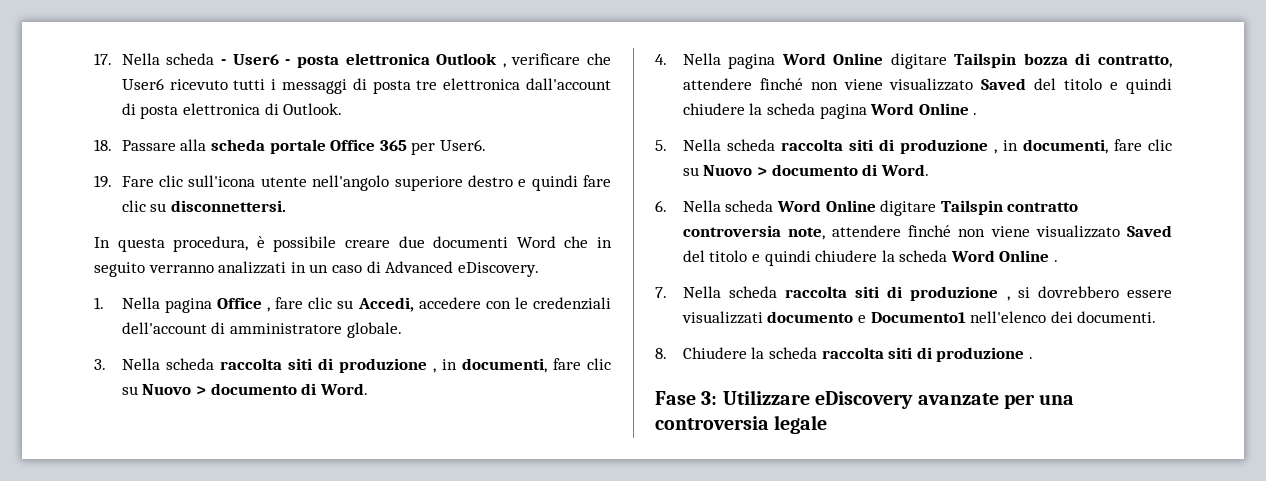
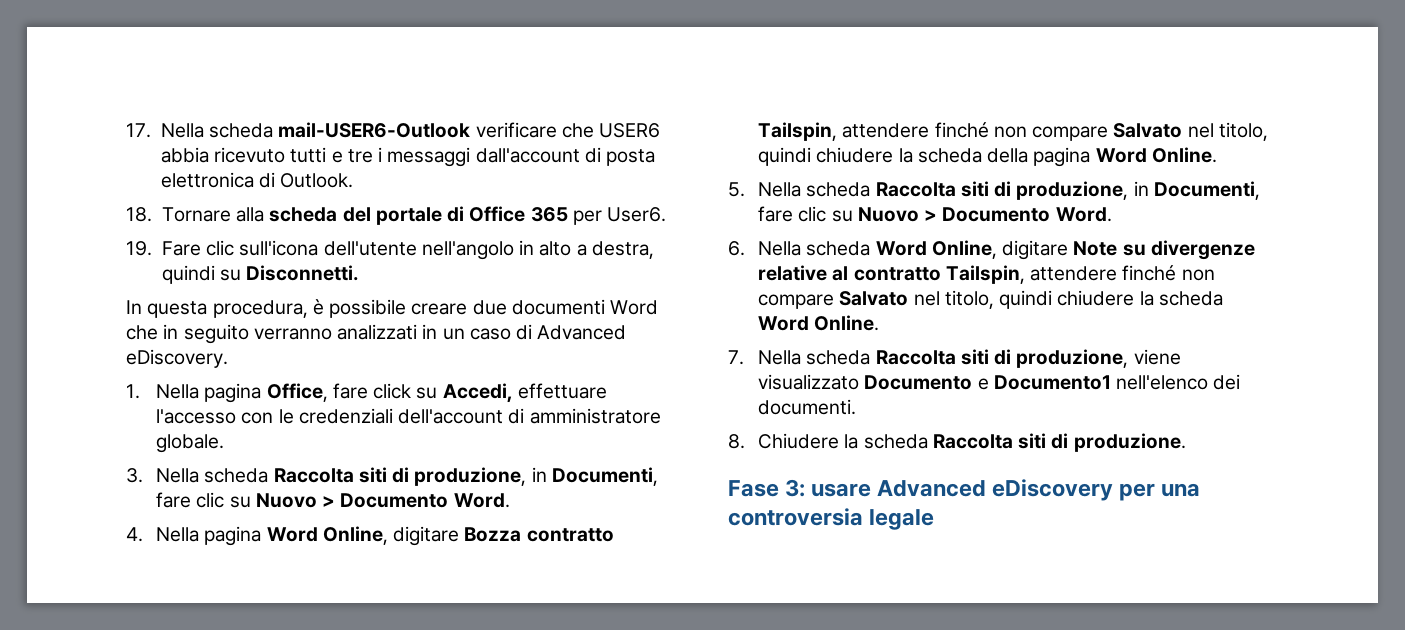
- 17. Nella scheda - User6 - posta elettronica Outlook , verificare che User6 ricevuto tutti i messaggi di posta tre elettronica dall'account di posta elettronica di Outlook.
+ 17. Nella scheda mail-USER6-Outlook verificare che USER6 abbia ricevuto tutti e tre i messaggi dall'account di posta elettronica di Outlook.
- 18. Passare alla scheda portale Office 365 per User6.
+ 18. Tornare alla scheda del portale di Office 365 per User6.
- 19. Fare clic sull'icona utente nell'angolo superiore destro e quindi fare clic su disconnettersi.
+ 19. Fare clic sull'icona dell'utente nell'angolo in alto a destra, quindi su Disconnetti.
- 1. Nella pagina Office , fare clic su Accedi, accedere con le credenziali dell'account di amministratore globale.
+ 1. Nella pagina Office, fare click su Accedi, effettuare l'accesso con le credenziali dell'account di amministratore globale.
- 3. Nella scheda raccolta siti di produzione , in documenti, fare clic su Nuovo > documento di Word.
+ 3. Nella scheda Raccolta siti di produzione, in Documenti, fare clic su Nuovo > Documento Word.
- 4. Nella pagina Word Online digitare Tailspin bozza di contratto, attendere finché non viene visualizzato Saved del titolo e quindi chiudere la scheda pagina Word Online .
+ 4. Nella pagina Word Online, digitare Bozza contratto Tailspin, attendere finché non compare Salvato nel titolo, quindi chiudere la scheda della pagina Word Online.
- 5. Nella scheda raccolta siti di produzione , in documenti, fare clic su Nuovo > documento di Word.
+ 5. Nella scheda Raccolta siti di produzione, in Documenti, fare clic su Nuovo > Documento Word.
- 6. Nella scheda Word Online digitare Tailspin contratto controversia note, attendere finché non viene visualizzato Saved del titolo e quindi chiudere la scheda Word Online .
+ 6. Nella scheda Word Online, digitare Note su divergenze relative al contratto Tailspin, attendere finché non compare Salvato nel titolo, quindi chiudere la scheda Word Online.
- 7. Nella scheda raccolta siti di produzione , si dovrebbero essere visualizzati documento e Documento1 nell'elenco dei documenti.
+ 7. Nella scheda Raccolta siti di produzione, viene visualizzato Documento e Documento1 nell'elenco dei documenti.
- 8. Chiudere la scheda raccolta siti di produzione .
+ 8. Chiudere la scheda Raccolta siti di produzione.
- Fase 3: Utilizzare eDiscovery avanzate per una controversia legale
+ Fase 3: usare Advanced eDiscovery per una controversia legale

